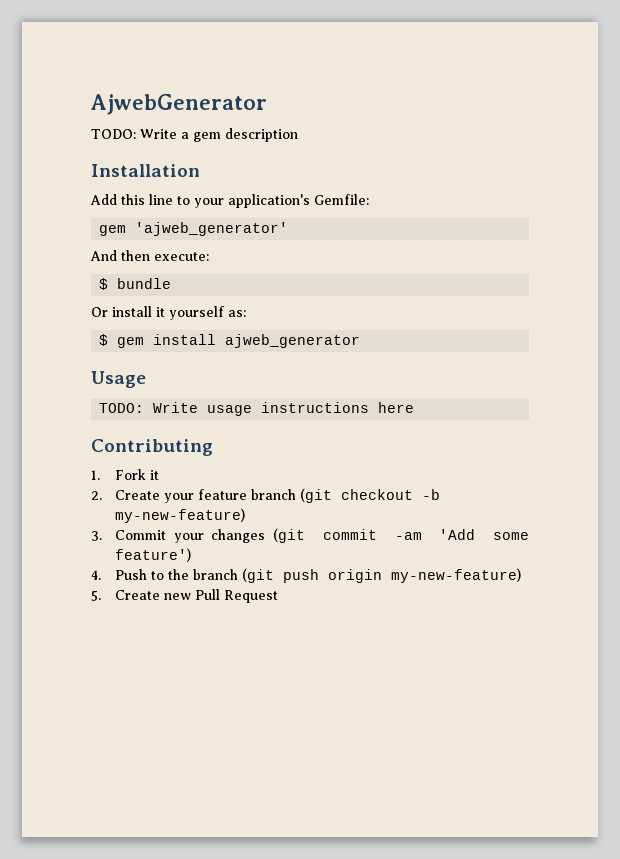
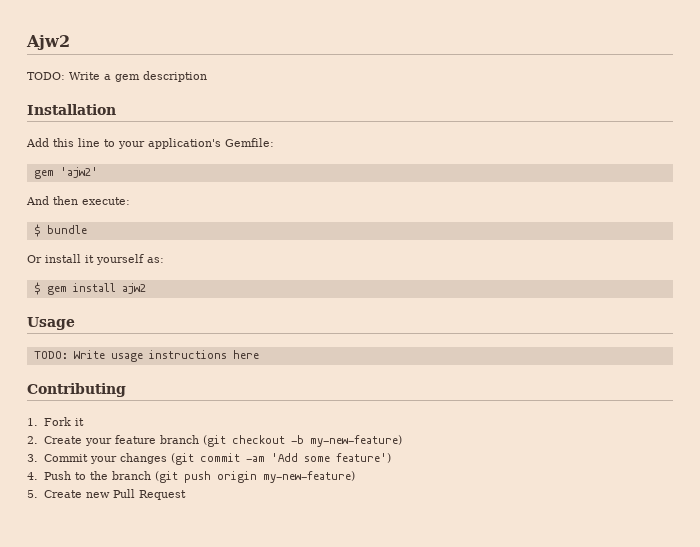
- AjwebGenerator
+ Ajw2
- gem 'ajweb_generator'
+ gem 'ajw2'
- $ gem install ajweb_generator
+ $ gem install ajw2

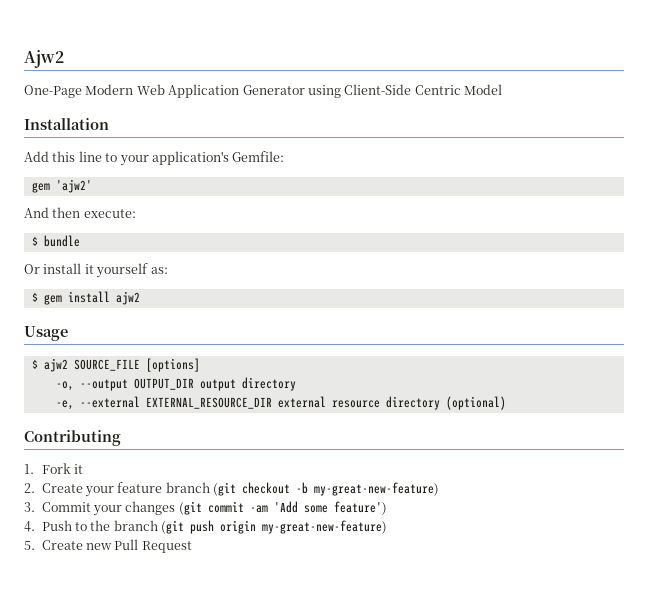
- TODO: Write a gem description
+ One-Page Modern Web Application Generator using Client-Side Centric Model
- TODO: Write usage instructions here
+ $ ajw2 SOURCE_FILE [options]
+ -o, --output OUTPUT_DIR output directory
+ -e, --external EXTERNAL_RESOURCE_DIR external resource directory (optional)
- 2. Create your feature branch (git checkout -b my-new-feature)
+ 2. Create your feature branch (git checkout -b my-great-new-feature)
- 4. Push to the branch (git push origin my-new-feature)
+ 4. Push to the branch (git push origin my-great-new-feature)

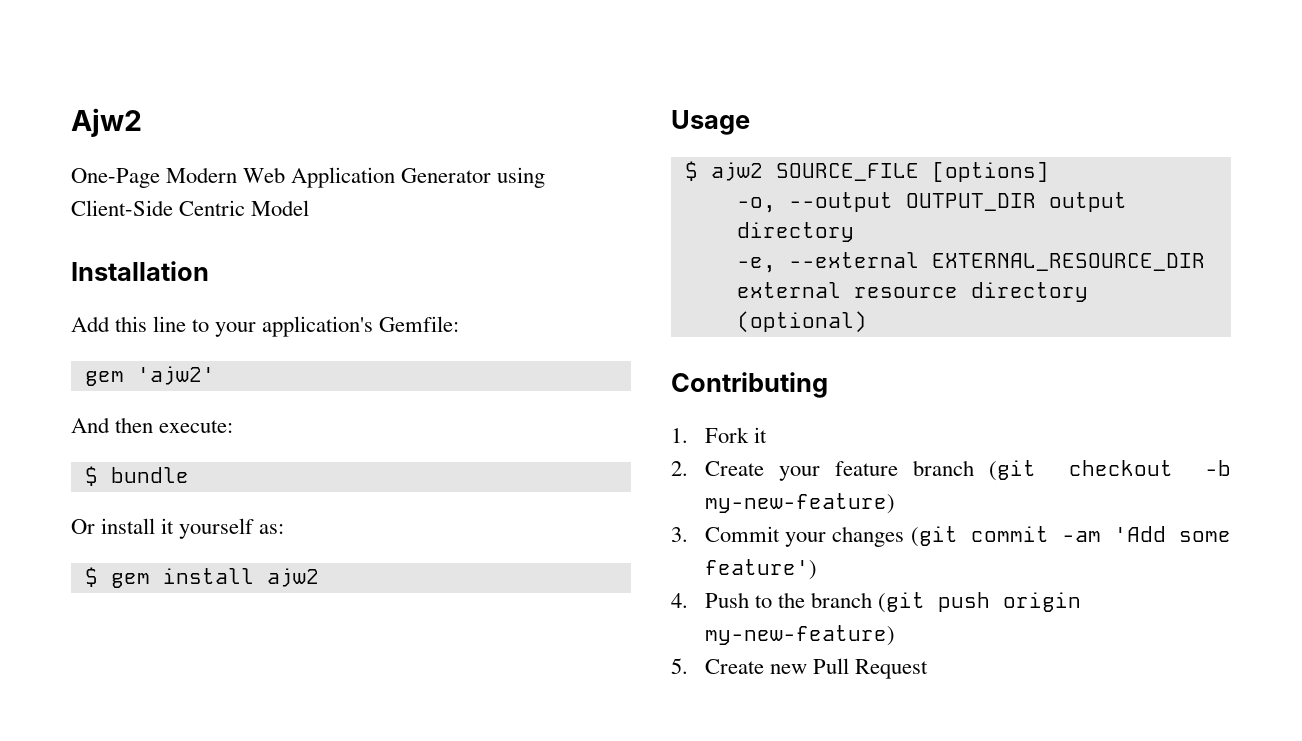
- 2. Create your feature branch (git checkout -b my-great-new-feature)
+ 2. Create your feature branch (git checkout -b my-new-feature)
- 4. Push to the branch (git push origin my-great-new-feature)
+ 4. Push to the branch (git push origin my-new-feature)

